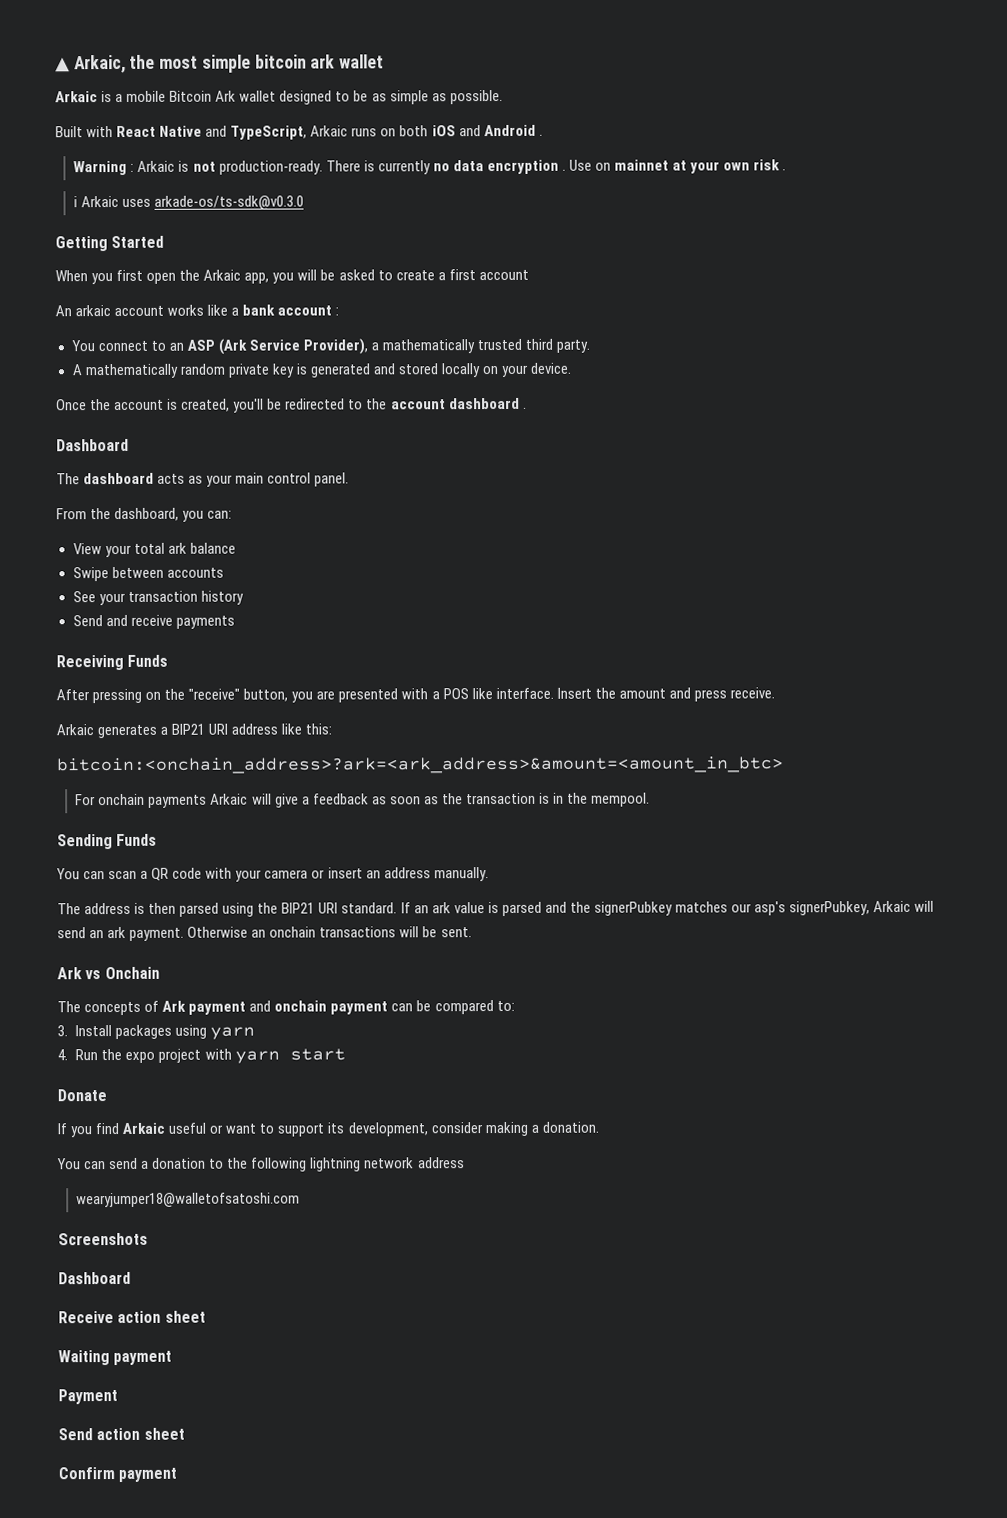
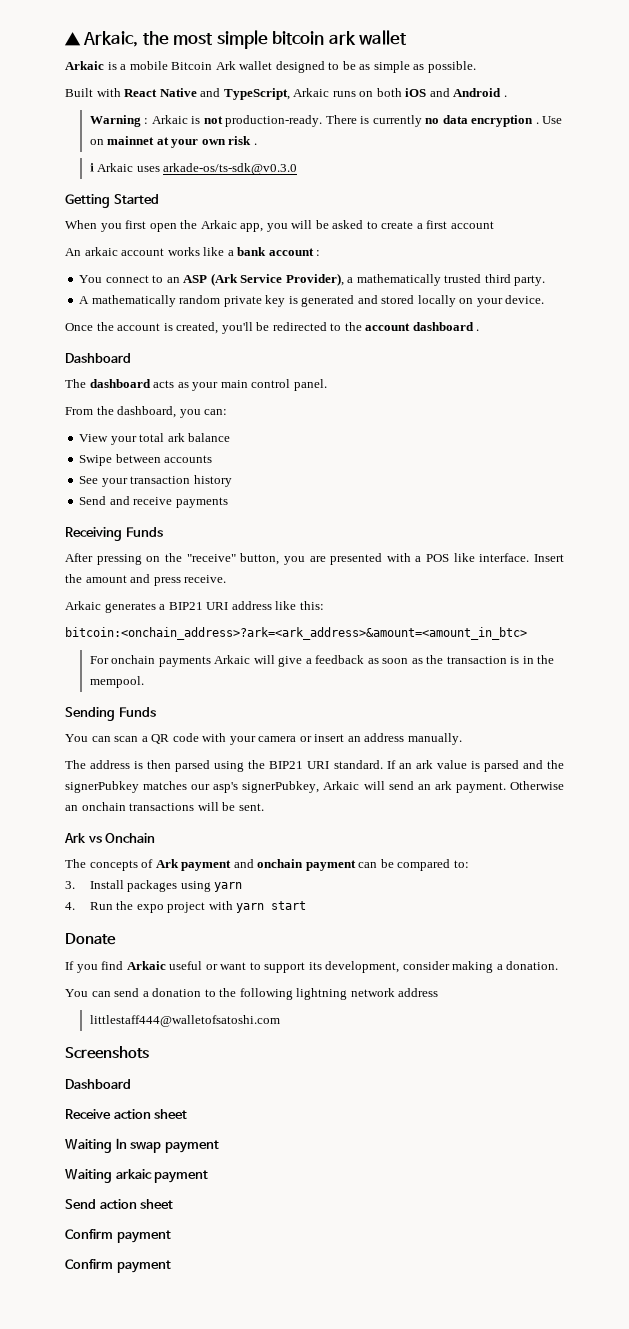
- wearyjumper18@walletofsatoshi.com
+ littlestaff444@walletofsatoshi.com
- Waiting payment
- Payment
+ Waiting ln swap payment
+ Waiting arkaic payment
  Send action sheet
+ Confirm payment

